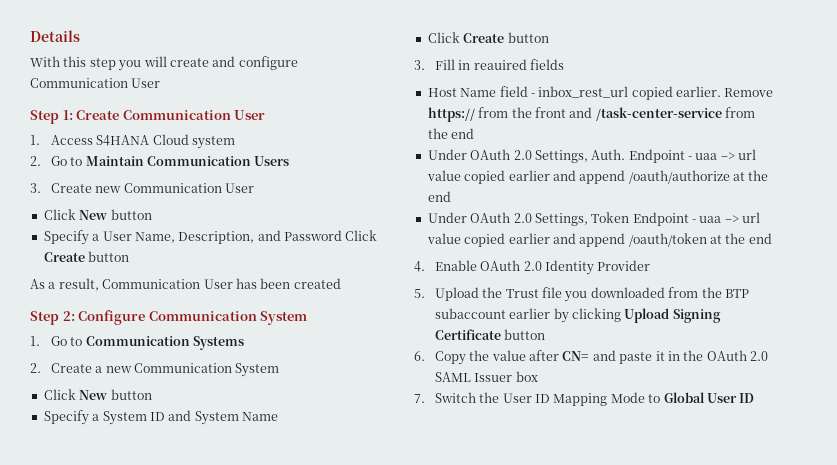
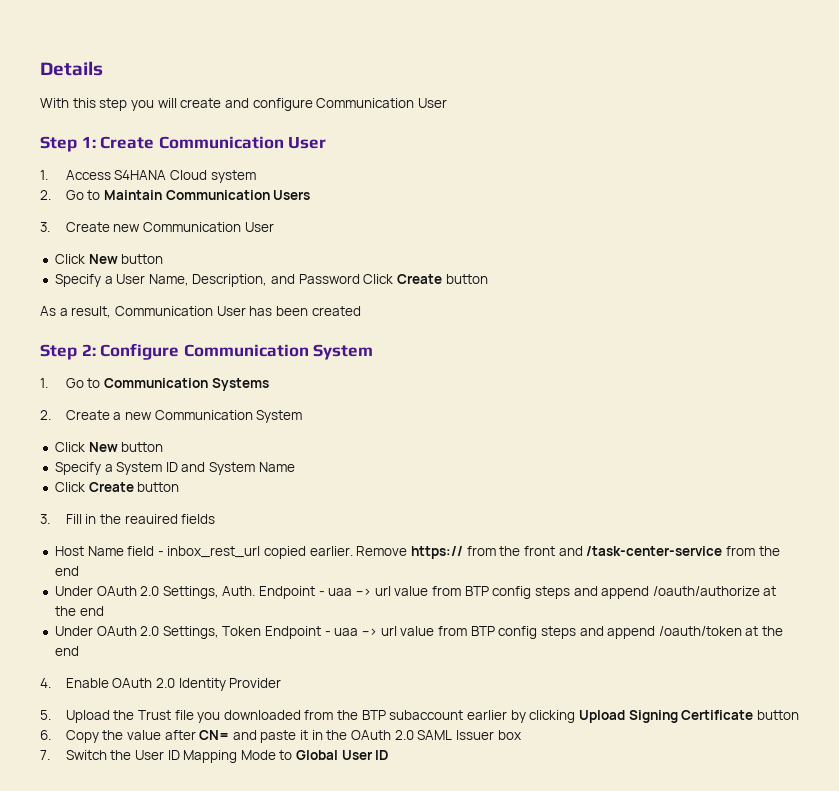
- 3. Fill in reauired fields
+ 3. Fill in the reauired fields
- Endpoint - uaa –> url value copied earlier and append /oauth/authorize at the end
+ Endpoint - uaa –> url value from BTP config steps and append /oauth/authorize at the end
- Under OAuth 2.0 Settings, Token Endpoint - uaa –> url value copied earlier and append /oauth/token at the end
+ Under OAuth 2.0 Settings, Token Endpoint - uaa –> url value from BTP config steps and append /oauth/token at the end

